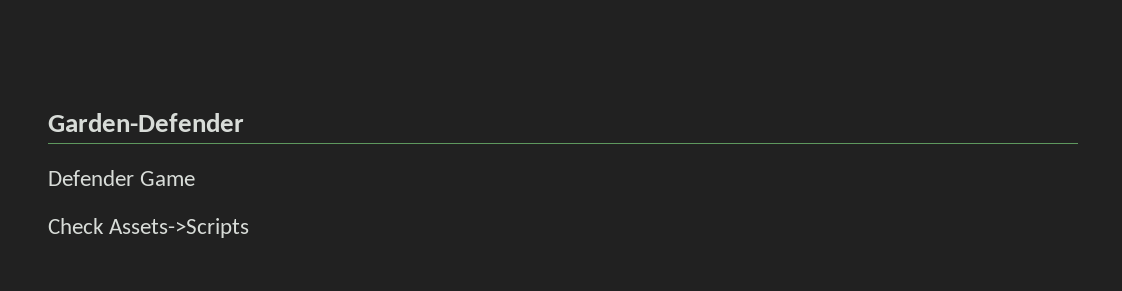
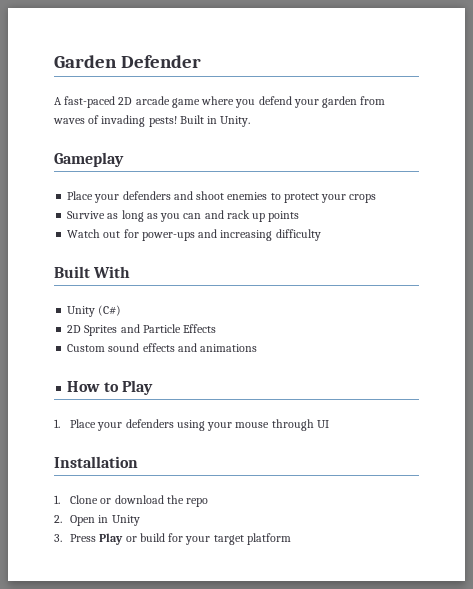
- Garden-Defender
- Defender Game
- Check Assets->Scripts
+ Garden Defender
+ A fast-paced 2D arcade game where you defend your garden from waves of invading pests! Built in Unity.
+ Gameplay
+ Place your defenders and shoot enemies to protect your crops
+ Survive as long as you can and rack up points
+ Watch out for power-ups and increasing difficulty
+ Built With
+ Unity (C#)
+ 2D Sprites and Particle Effects
+ Custom sound effects and animations
+ How to Play
+ 1. Place your defenders using your mouse through UI
+ Installation
+ 1. Clone or download the repo
+ 2. Open in Unity
+ 3. Press Play or build for your target platform

